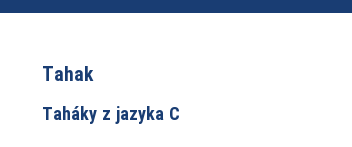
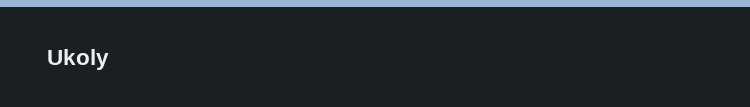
- Tahak
- Taháky z jazyka C
+ Ukoly

